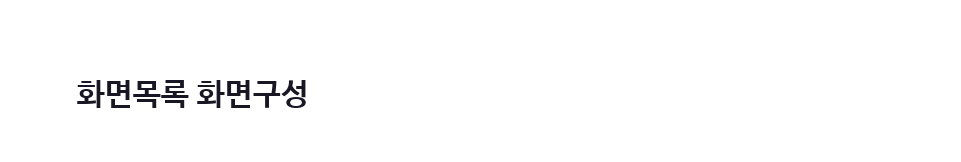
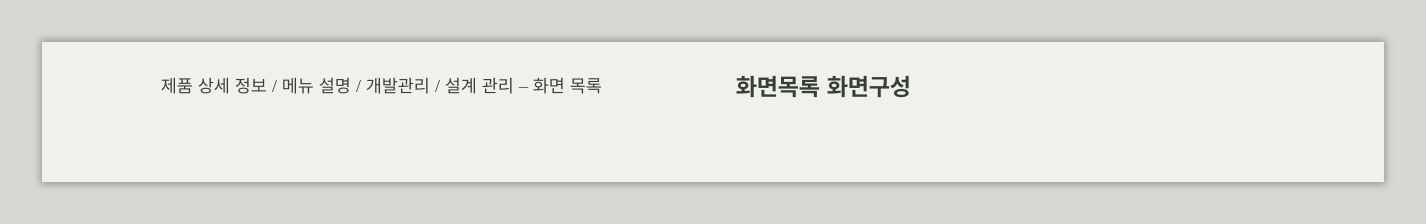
+ 제품 상세 정보 / 메뉴 설명 / 개발관리 / 설계 관리 – 화면 목록

